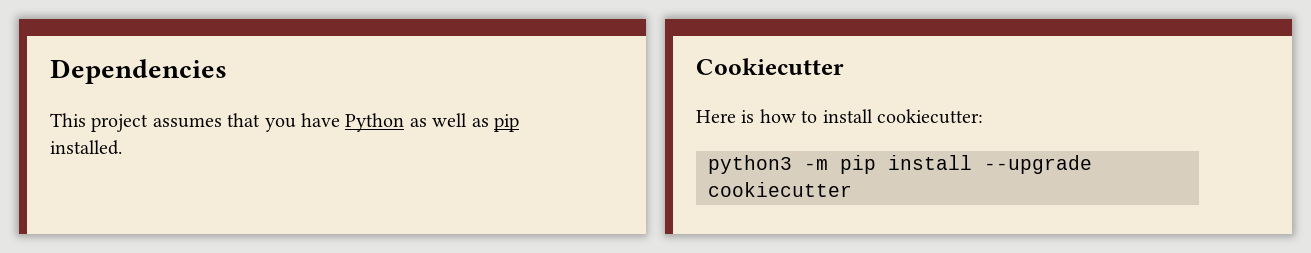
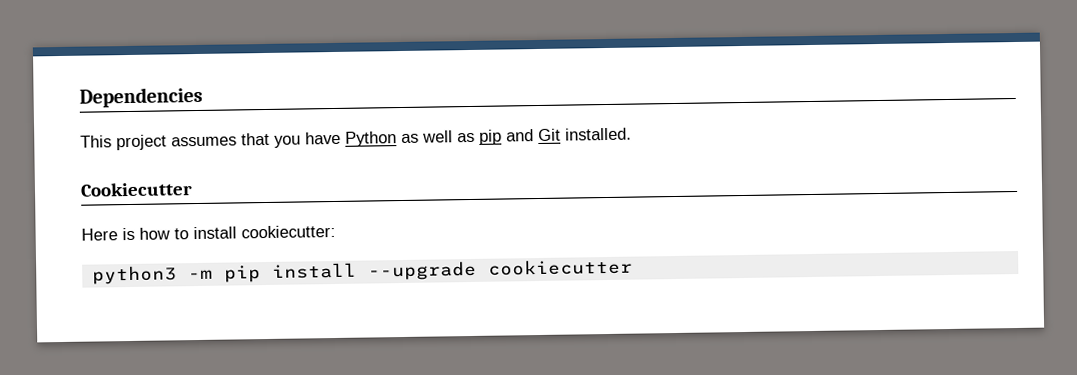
- This project assumes that you have Python as well as pip installed.
+ This project assumes that you have Python as well as pip and Git installed.

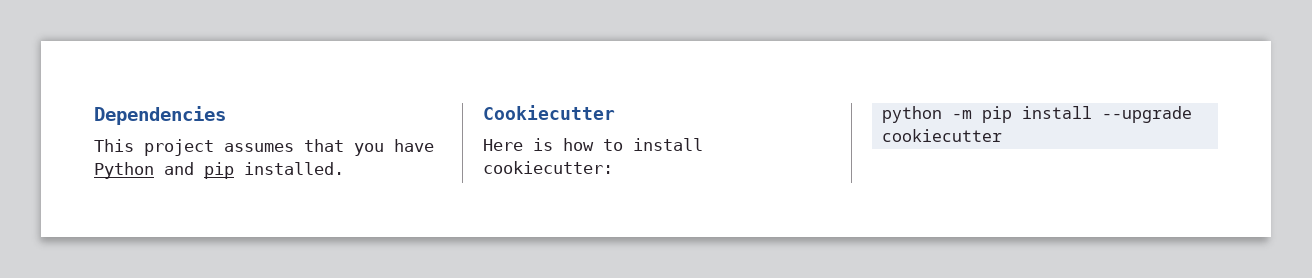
- This project assumes that you have Python as well as pip and Git installed.
+ This project assumes that you have Python and pip installed.
- python3 -m pip install --upgrade cookiecutter
+ python -m pip install --upgrade cookiecutter

